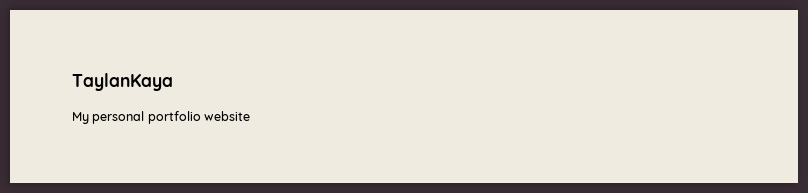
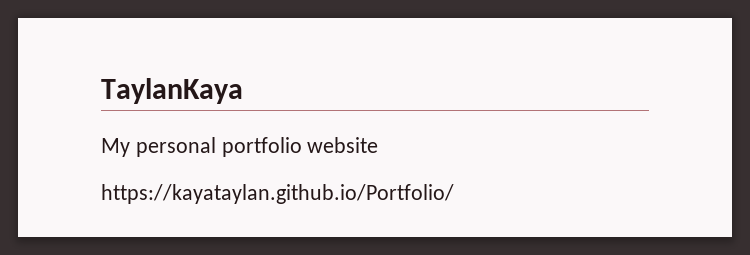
+ https://kayataylan.github.io/Portfolio/

